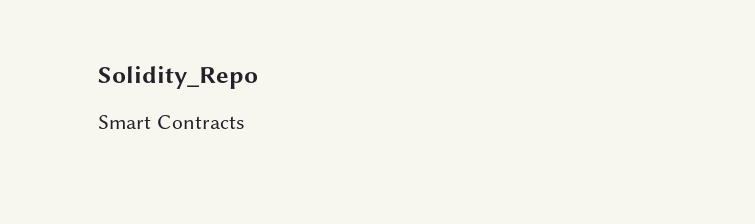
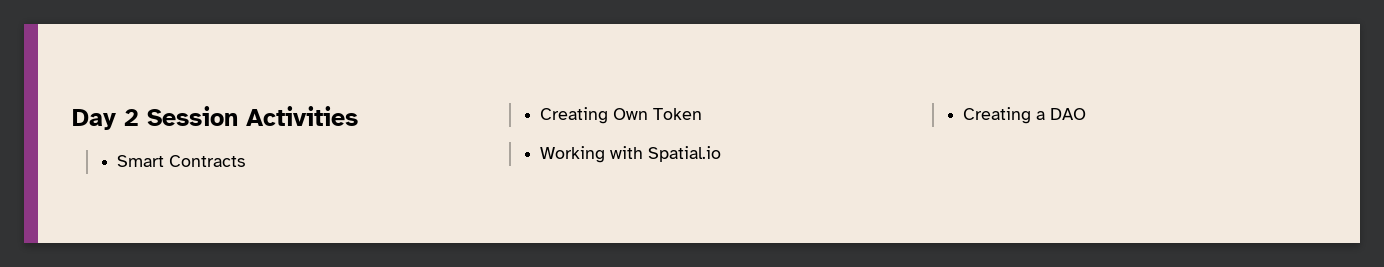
- Solidity_Repo
+ Day 2 Session Activities
  Smart Contracts
+ Creating Own Token
+ Working with Spatial.io
+ Creating a DAO

